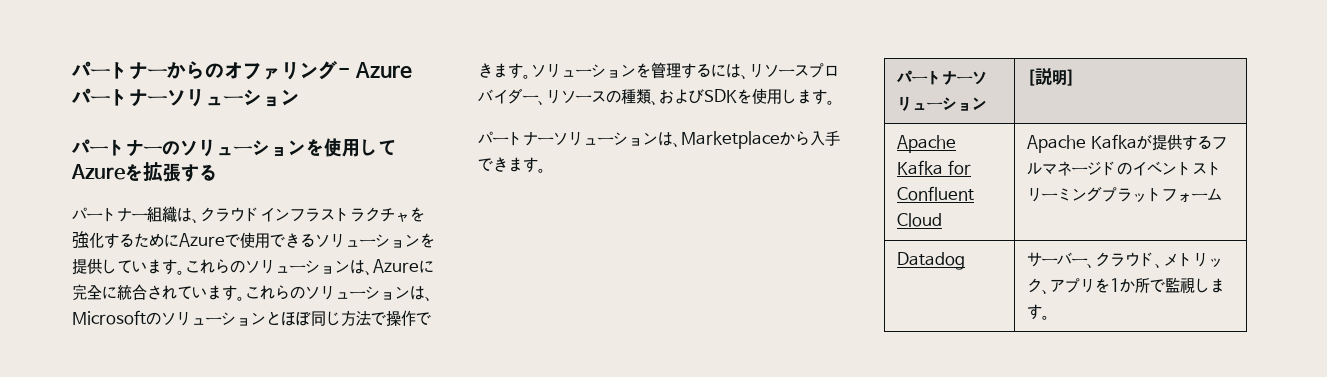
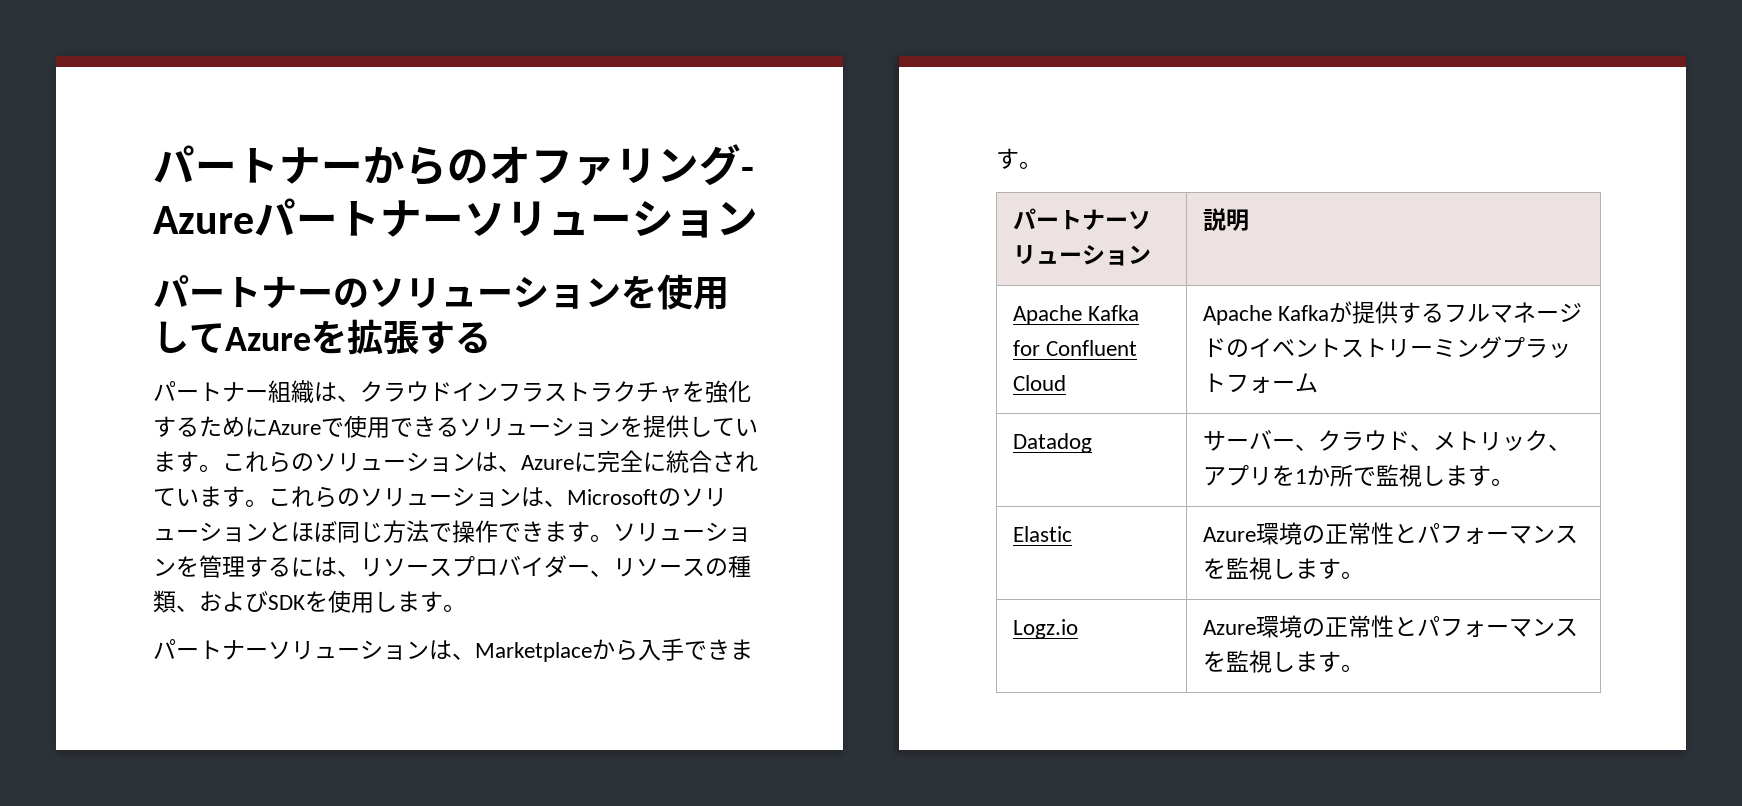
- パートナーソリューション | [説明]
+ パートナーソリューション | 説明
+ Elastic | Azure環境の正常性とパフォーマンスを監視します。
+ Logz.io | Azure環境の正常性とパフォーマンスを監視します。

